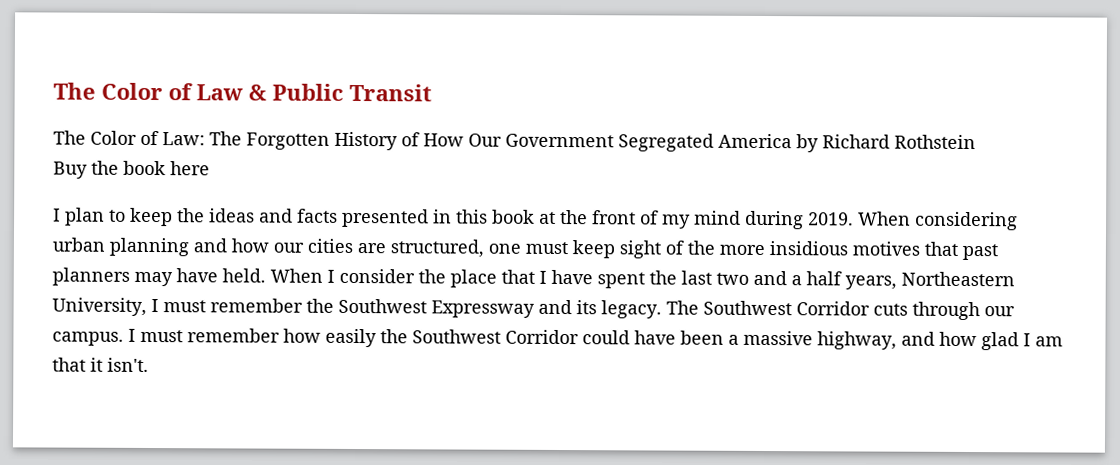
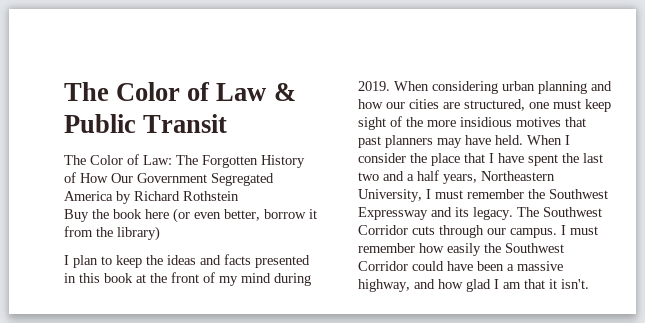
- Buy the book here
+ Buy the book here (or even better, borrow it from the library)

